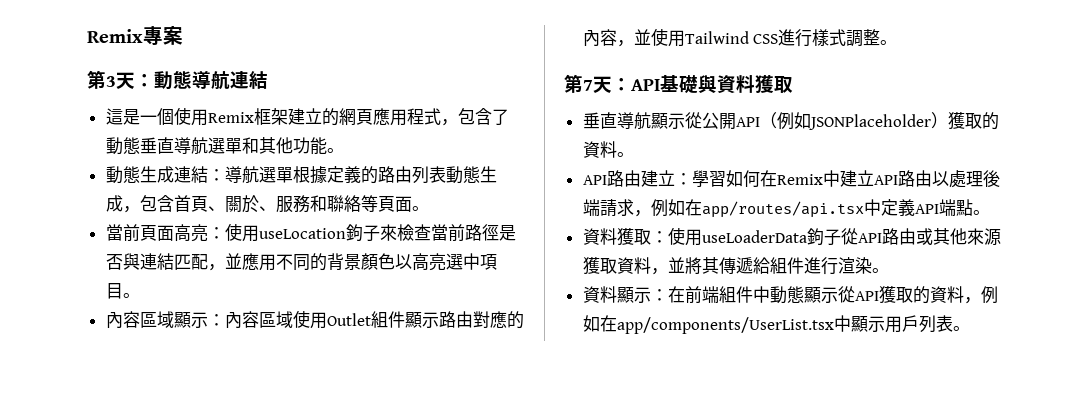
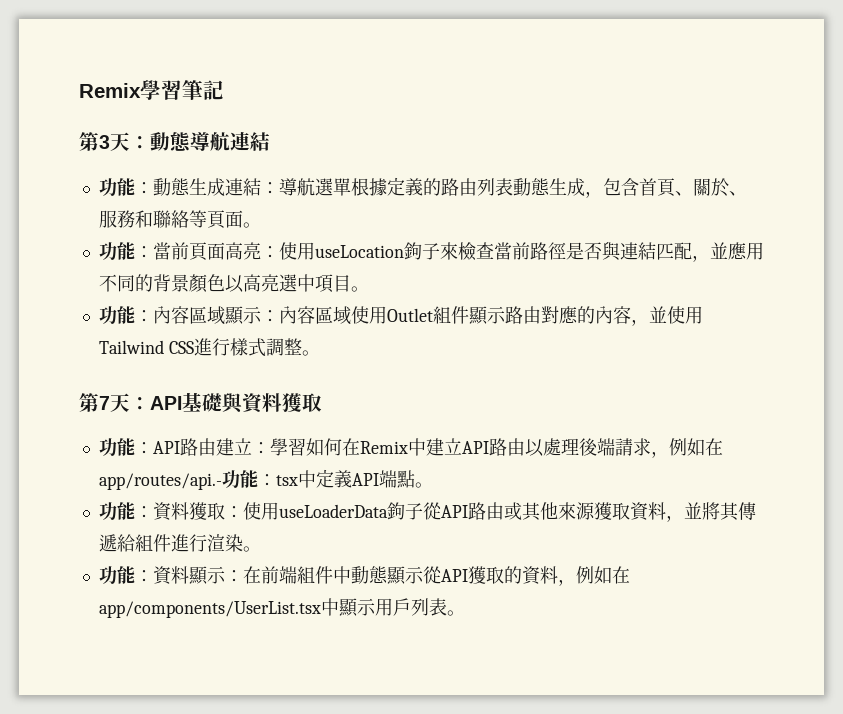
- Remix專案
+ Remix學習筆記
- 這是一個使用Remix框架建立的網頁應用程式，包含了動態垂直導航選單和其他功能。
- 動態生成連結：導航選單根據定義的路由列表動態生成，包含首頁、關於、服務和聯絡等頁面。
+ 功能：動態生成連結：導航選單根據定義的路由列表動態生成，包含首頁、關於、服務和聯絡等頁面。
- 當前頁面高亮：使用useLocation鉤子來檢查當前路徑是否與連結匹配，並應用不同的背景顏色以高亮選中項目。
+ 功能：當前頁面高亮：使用useLocation鉤子來檢查當前路徑是否與連結匹配，並應用不同的背景顏色以高亮選中項目。
- 內容區域顯示：內容區域使用Outlet組件顯示路由對應的內容，並使用Tailwind CSS進行樣式調整。
+ 功能：內容區域顯示：內容區域使用Outlet組件顯示路由對應的內容，並使用Tailwind CSS進行樣式調整。
- 垂直導航顯示從公開API（例如JSONPlaceholder）獲取的資料。
- API路由建立：學習如何在Remix中建立API路由以處理後端請求，例如在app/routes/api.tsx中定義API端點。
+ 功能：API路由建立：學習如何在Remix中建立API路由以處理後端請求，例如在app/routes/api.-功能：tsx中定義API端點。
- 資料獲取：使用useLoaderData鉤子從API路由或其他來源獲取資料，並將其傳遞給組件進行渲染。
+ 功能：資料獲取：使用useLoaderData鉤子從API路由或其他來源獲取資料，並將其傳遞給組件進行渲染。
- 資料顯示：在前端組件中動態顯示從API獲取的資料，例如在app/components/UserList.tsx中顯示用戶列表。
+ 功能：資料顯示：在前端組件中動態顯示從API獲取的資料，例如在app/components/UserList.tsx中顯示用戶列表。

